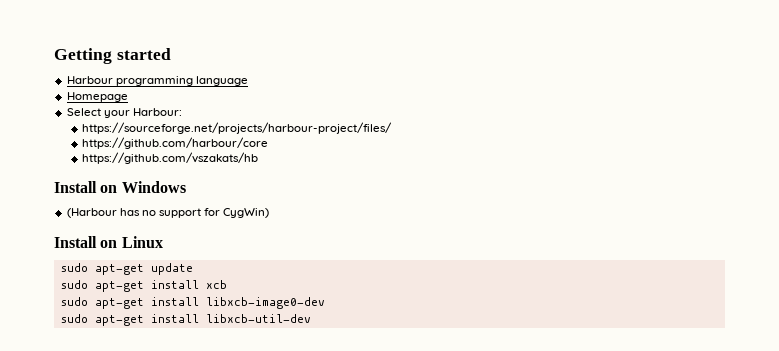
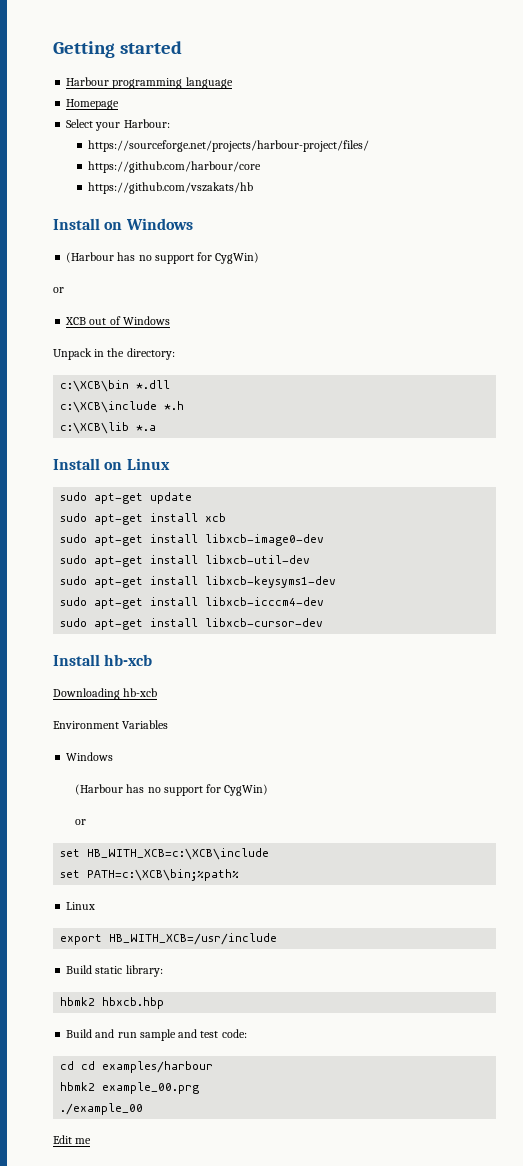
  Install on Windows
  (Harbour has no support for CygWin)
+ or
+ XCB out of Windows
+ Unpack in the directory:
+ c:\XCB\bin *.dll
+ c:\XCB\include *.h
+ c:\XCB\lib *.a
+ sudo apt-get install libxcb-keysyms1-dev
+ sudo apt-get install libxcb-icccm4-dev
+ sudo apt-get install libxcb-cursor-dev
+ Install hb-xcb
+ Downloading hb-xcb
+ Environment Variables
+ Windows
+ (Harbour has no support for CygWin)
+ or
+ set HB_WITH_XCB=c:\XCB\include
+ set PATH=c:\XCB\bin;%path%
+ Linux
+ export HB_WITH_XCB=/usr/include
+ Build static library:
+ hbmk2 hbxcb.hbp
+ Build and run sample and test code:
+ cd cd examples/harbour
+ hbmk2 example_00.prg
+ ./example_00
+ Edit me

